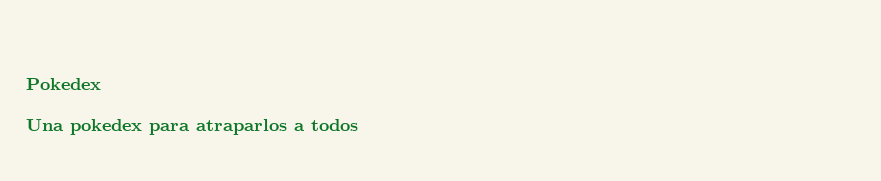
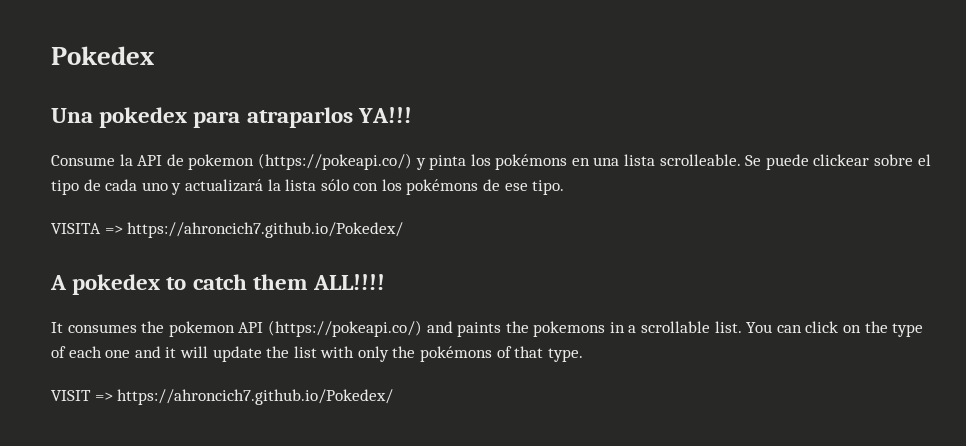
- Una pokedex para atraparlos a todos
+ Una pokedex para atraparlos YA!!!
+ Consume la API de pokemon (https://pokeapi.co/) y pinta los pokémons en una lista scrolleable. Se puede clickear sobre el tipo de cada uno y actualizará la lista sólo con los pokémons de ese tipo.
+ VISITA => https://ahroncich7.github.io/Pokedex/
+ A pokedex to catch them ALL!!!!
+ It consumes the pokemon API (https://pokeapi.co/) and paints the pokemons in a scrollable list. You can click on the type of each one and it will update the list with only the pokémons of that type.
+ VISIT => https://ahroncich7.github.io/Pokedex/

